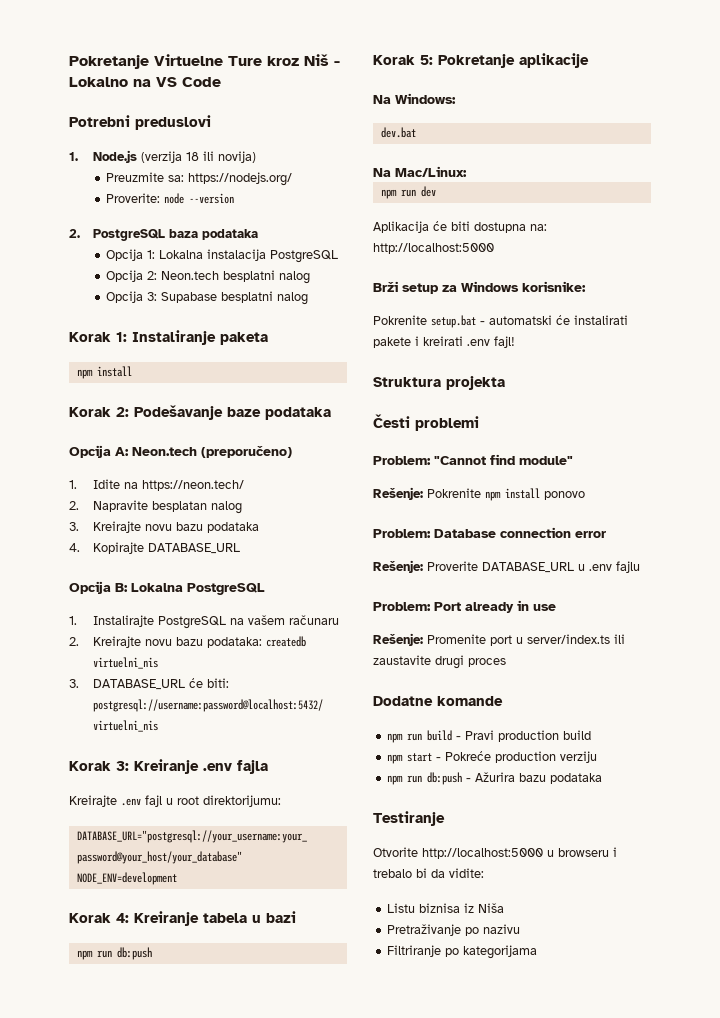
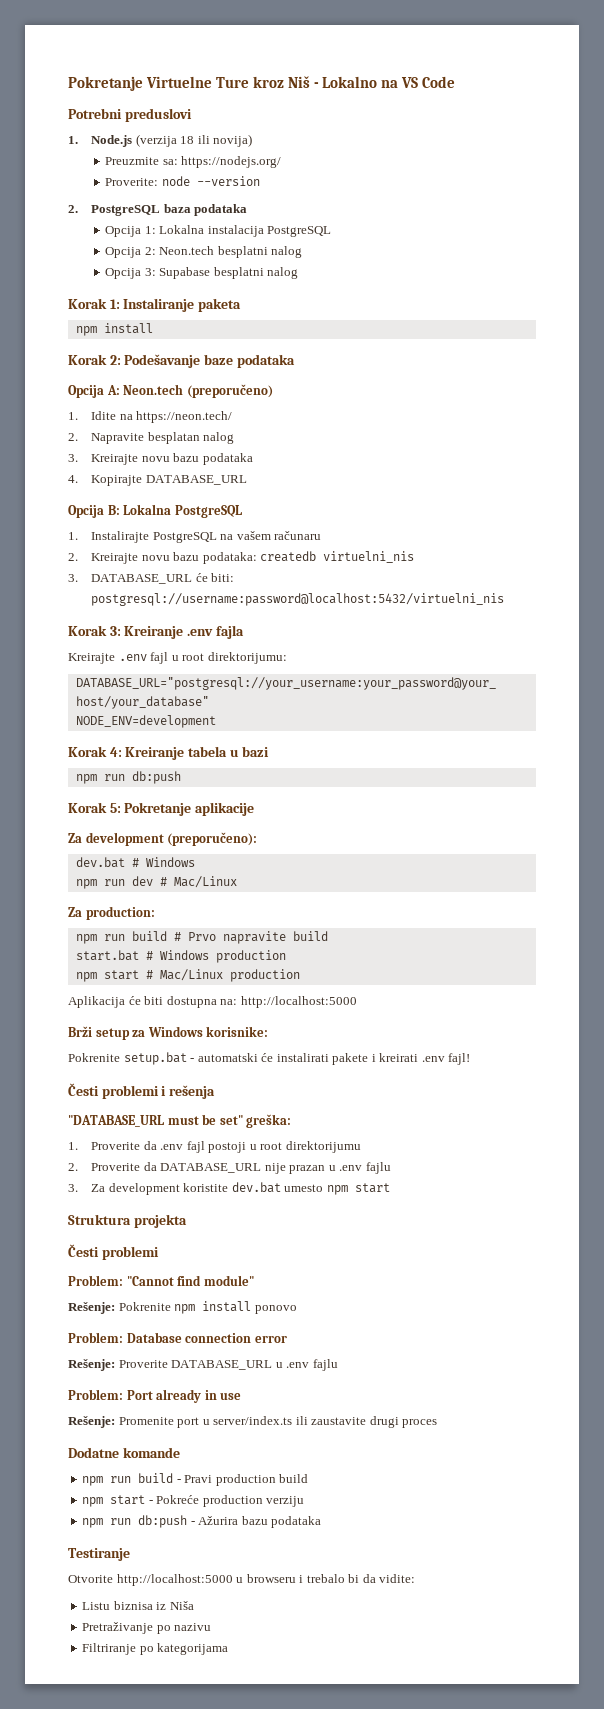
- Na Windows:
- dev.bat
- Na Mac/Linux:
+ Za development (preporučeno):
+ dev.bat # Windows
- npm run dev
+ npm run dev # Mac/Linux
+ Za production:
+ npm run build # Prvo napravite build
+ start.bat # Windows production
+ npm start # Mac/Linux production
+ Česti problemi i rešenja
+ "DATABASE_URL must be set" greška:
+ 1. Proverite da .env fajl postoji u root direktorijumu
+ 2. Proverite da DATABASE_URL nije prazan u .env fajlu
+ 3. Za development koristite dev.bat umesto npm start

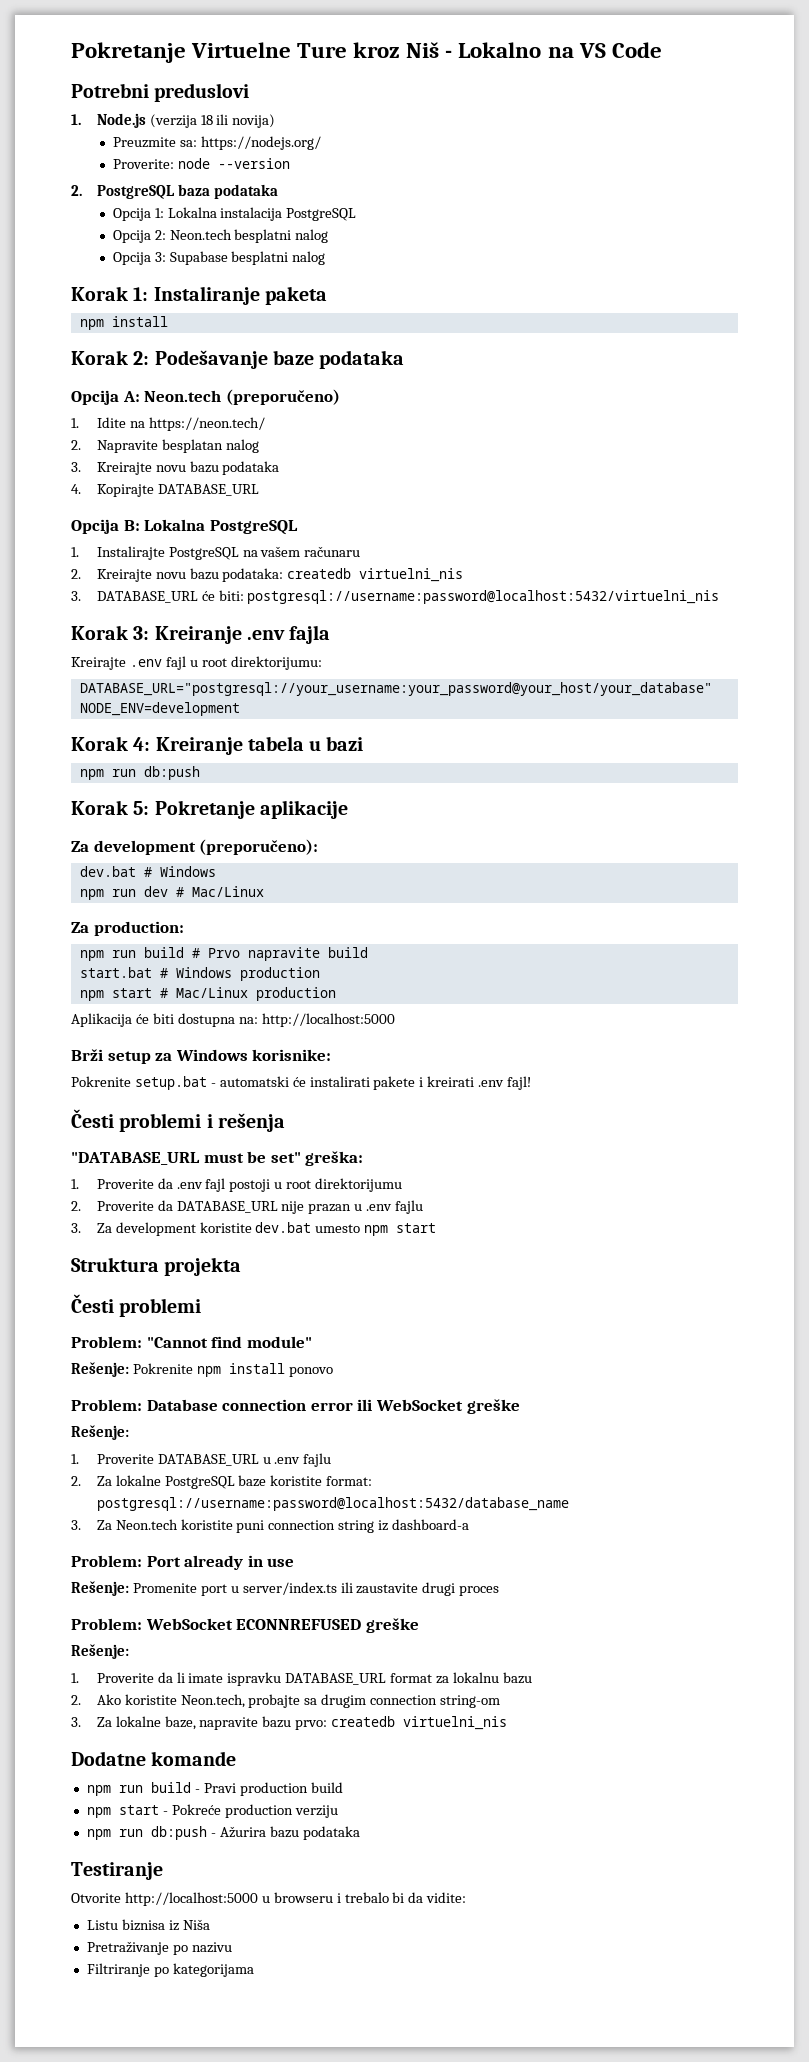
- Problem: Database connection error
- Rešenje: Proverite DATABASE_URL u .env fajlu
+ Problem: Database connection error ili WebSocket greške
+ Rešenje:
+ 1. Proverite DATABASE_URL u .env fajlu
+ 2. Za lokalne PostgreSQL baze koristite format: postgresql://username:password@localhost:5432/database_name
+ 3. Za Neon.tech koristite puni connection string iz dashboard-a
+ Problem: WebSocket ECONNREFUSED greške
+ Rešenje:
+ 1. Proverite da li imate ispravku DATABASE_URL format za lokalnu bazu
+ 2. Ako koristite Neon.tech, probajte sa drugim connection string-om
+ 3. Za lokalne baze, napravite bazu prvo: createdb virtuelni_nis

